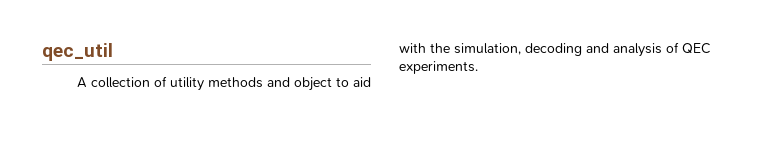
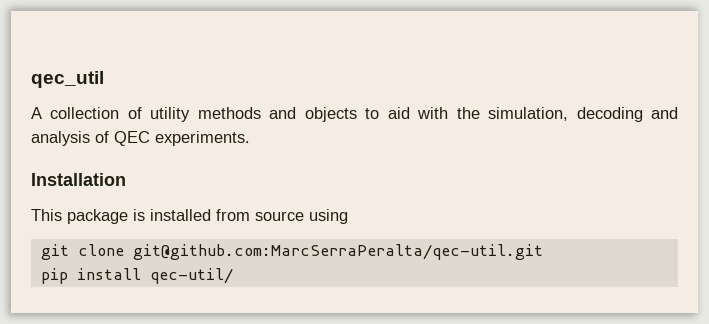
- A collection of utility methods and object to aid with the simulation, decoding and analysis of QEC experiments.
+ A collection of utility methods and objects to aid with the simulation, decoding and analysis of QEC experiments.
+ Installation
+ This package is installed from source using
+ git clone git@github.com:MarcSerraPeralta/qec-util.git
+ pip install qec-util/

